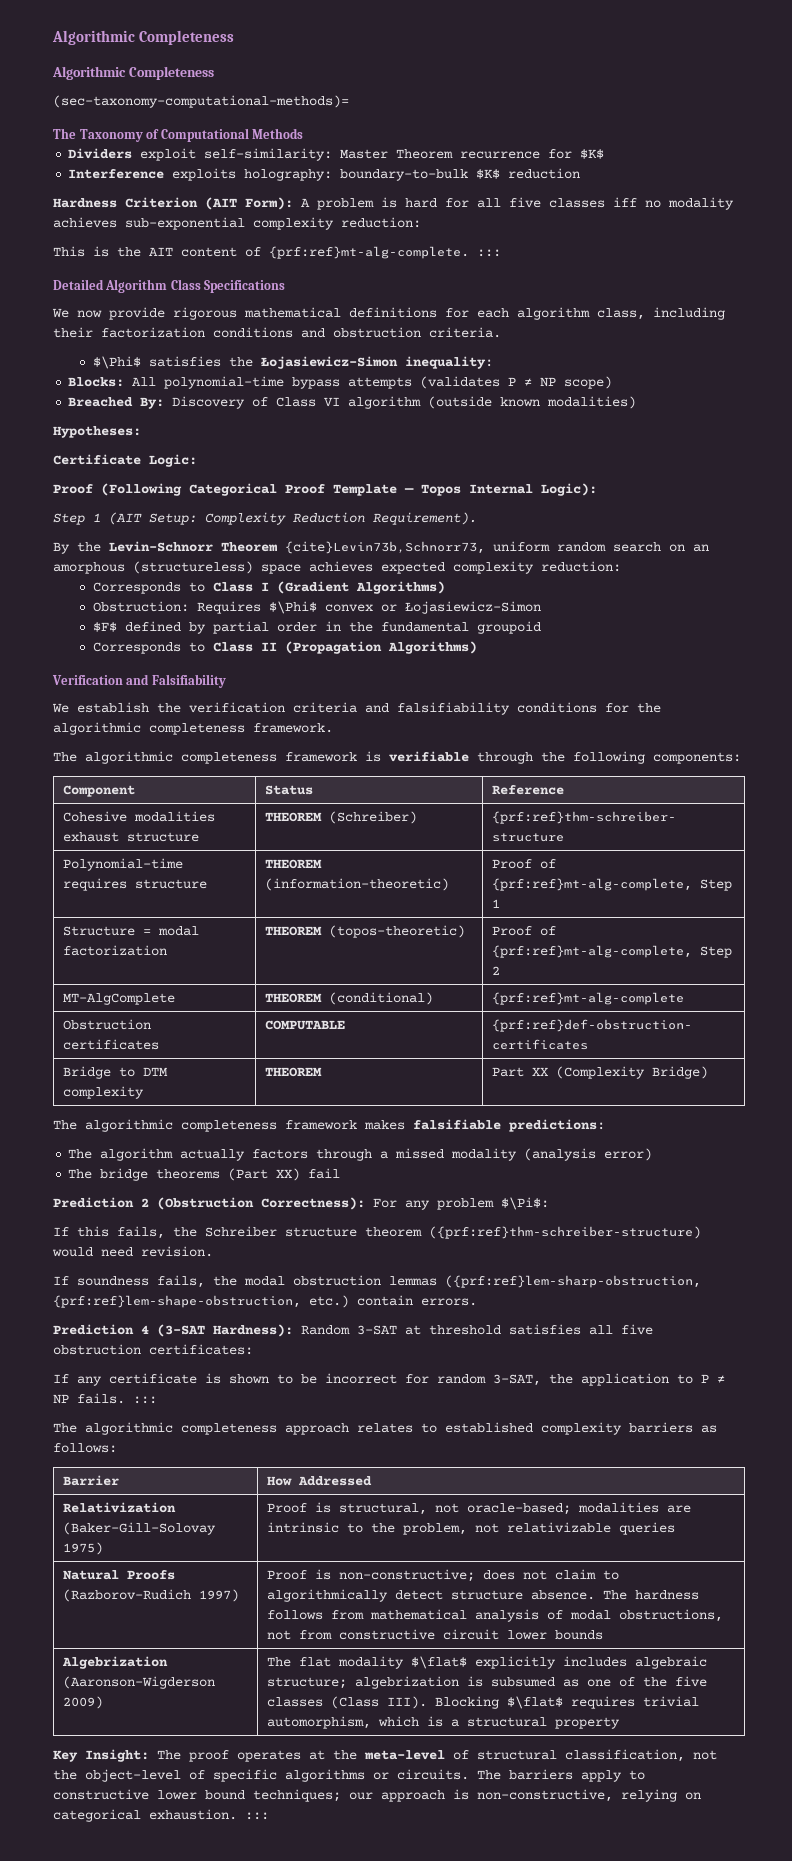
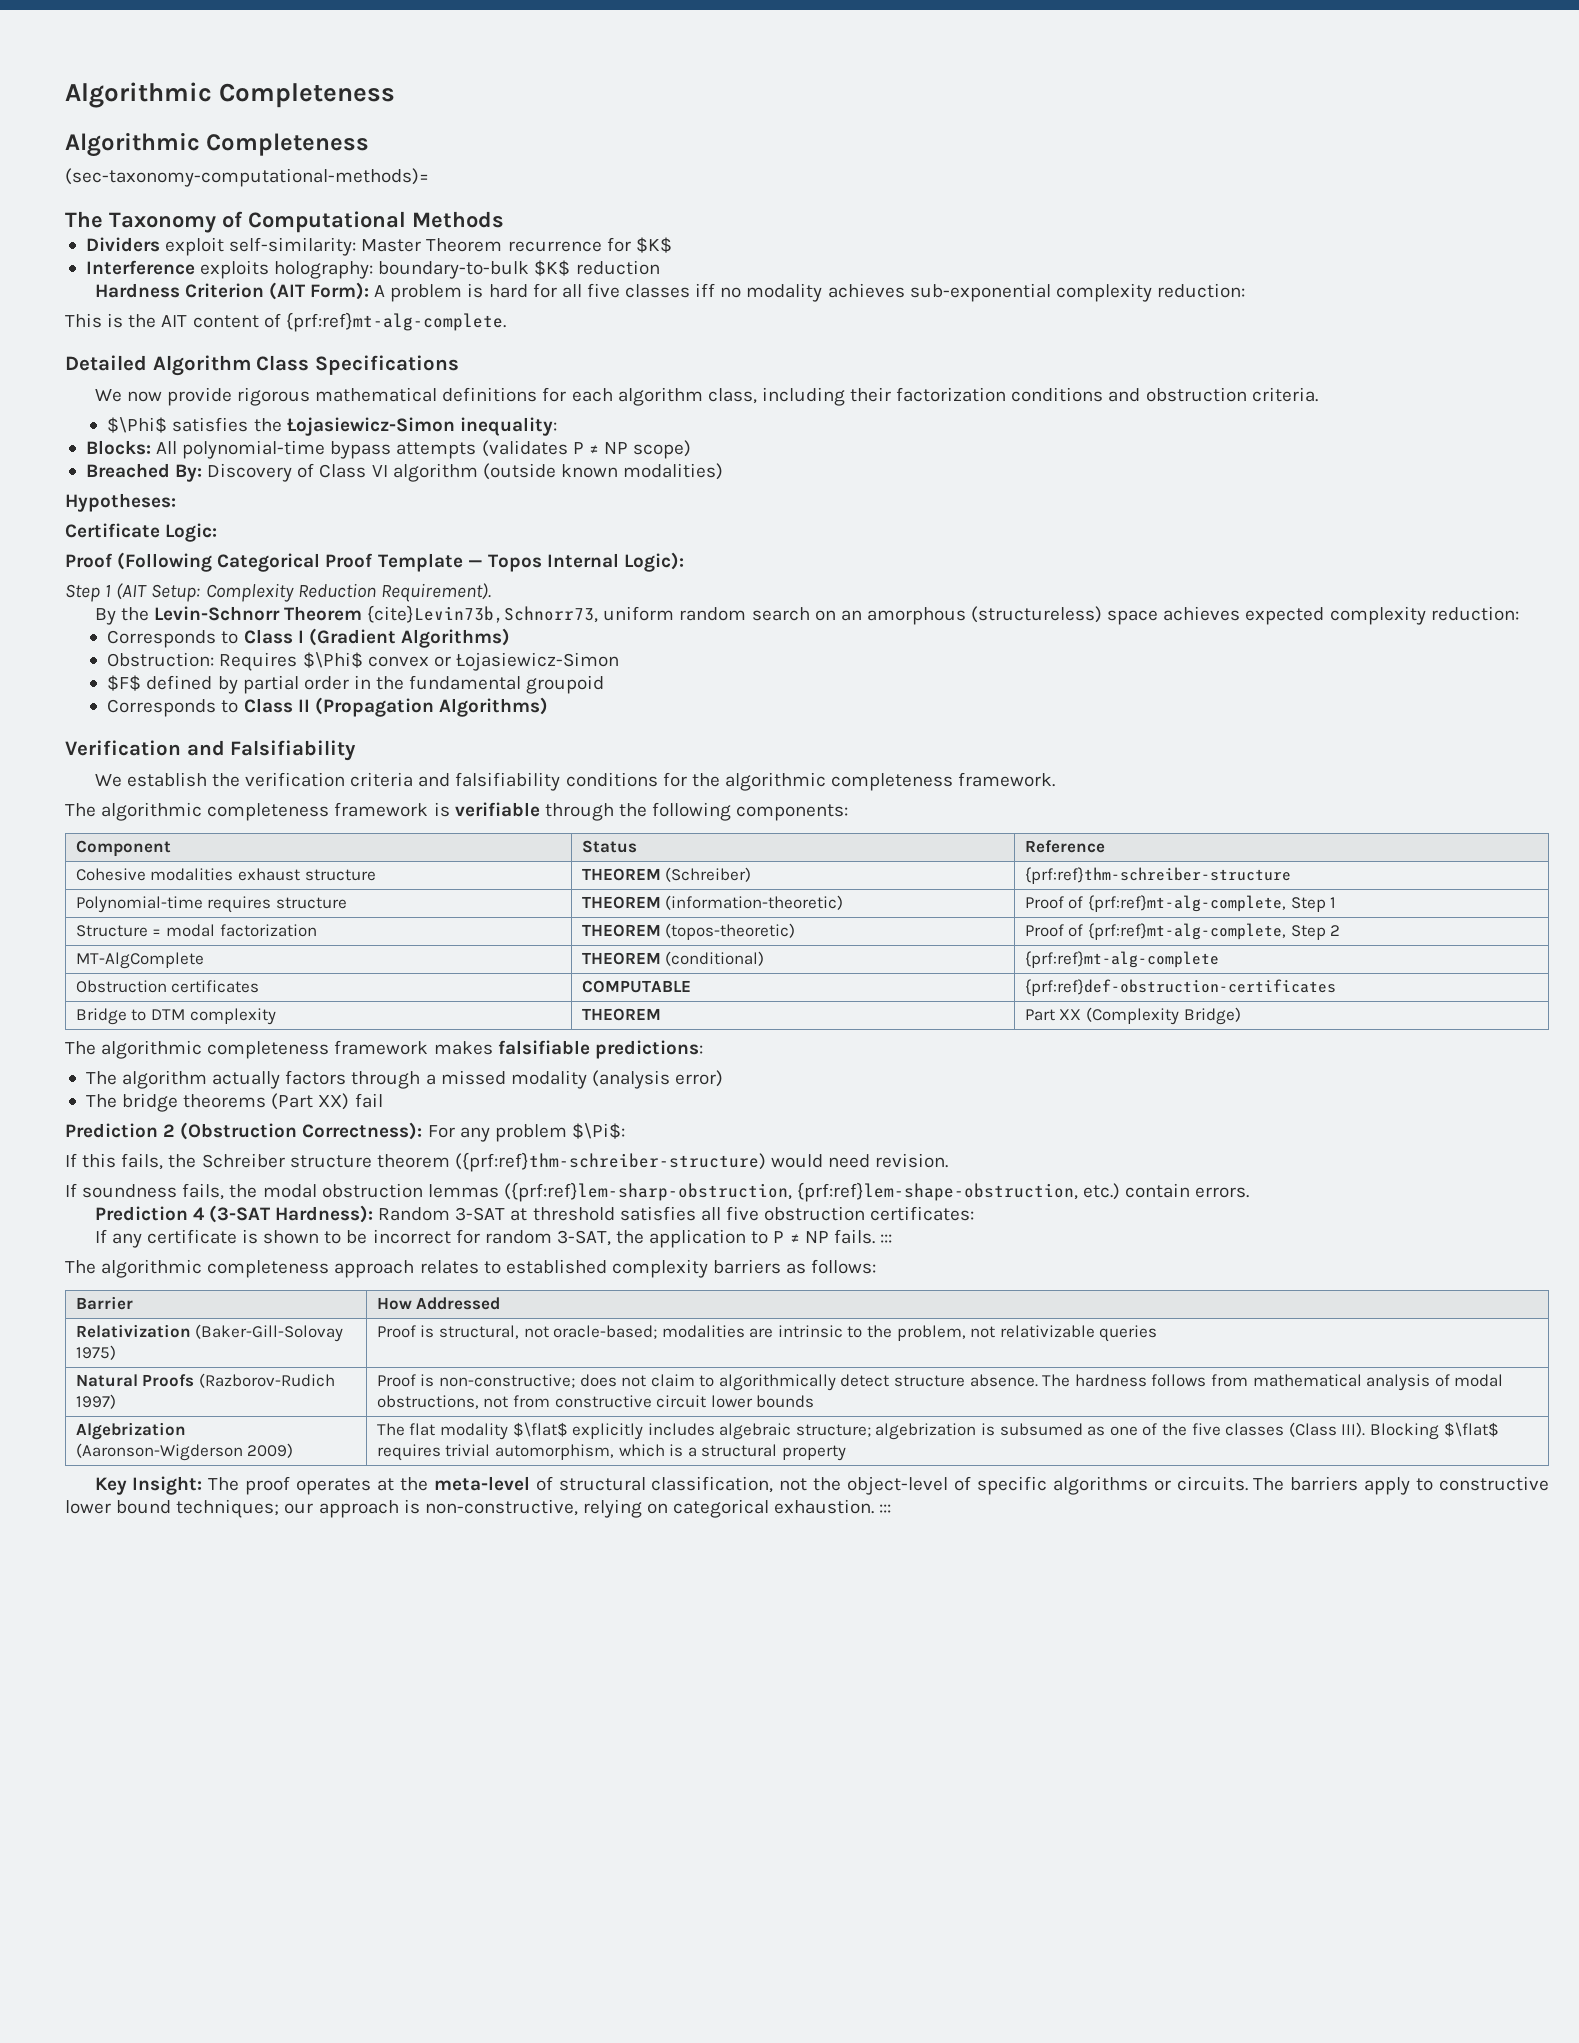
- This is the AIT content of {prf:ref}mt-alg-complete. :::
+ This is the AIT content of {prf:ref}mt-alg-complete.

